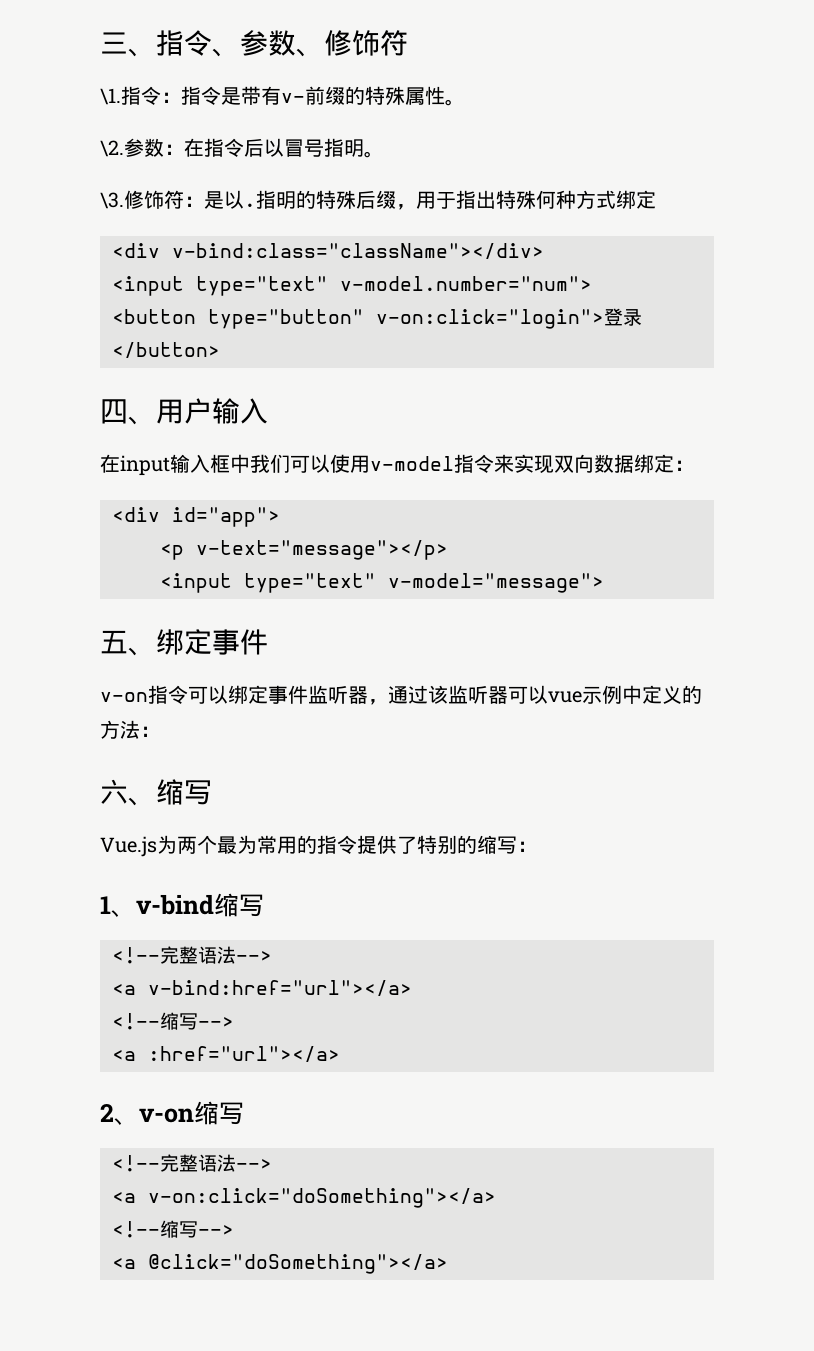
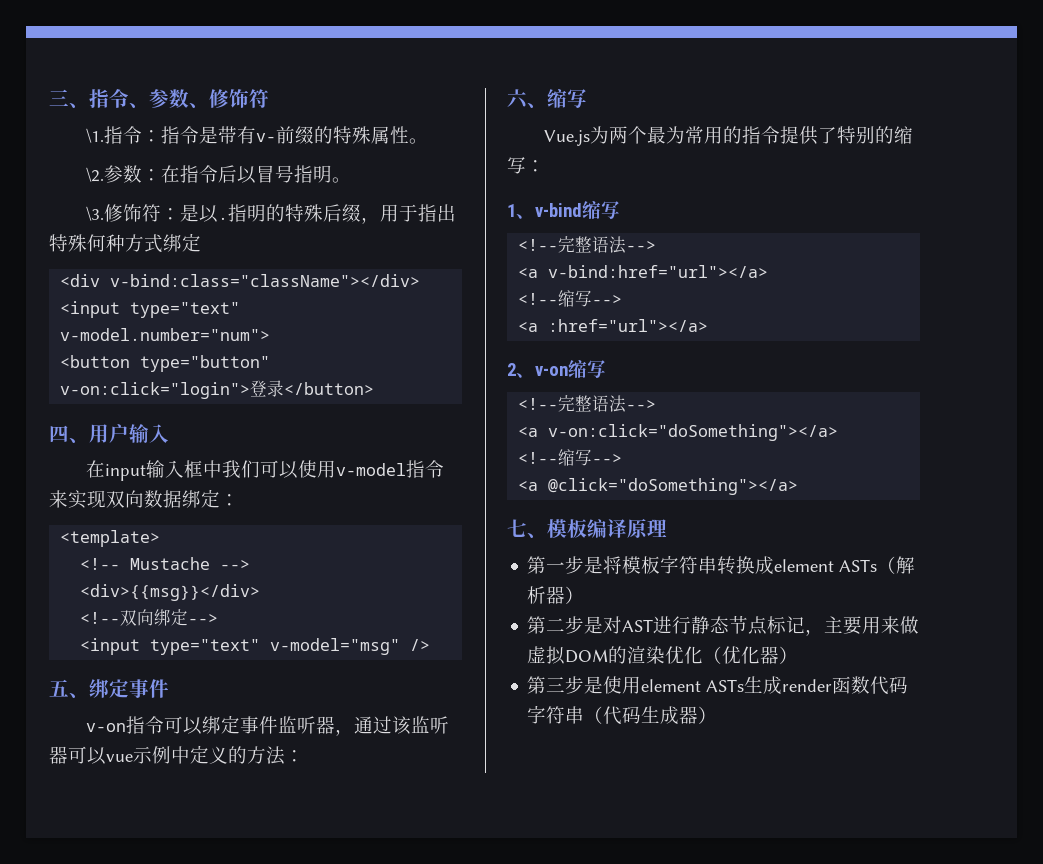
- <div id="app">
- <p v-text="message"></p>
- <input type="text" v-model="message">
+ <template>
+ <!-- Mustache -->
+ <div>{{msg}}</div>
+ <!--双向绑定-->
+ <input type="text" v-model="msg" />
+ 七、模板编译原理
+ 第一步是将模板字符串转换成element ASTs（解析器）
+ 第二步是对AST进行静态节点标记，主要用来做虚拟DOM的渲染优化（优化器）
+ 第三步是使用element ASTs生成render函数代码字符串（代码生成器）

